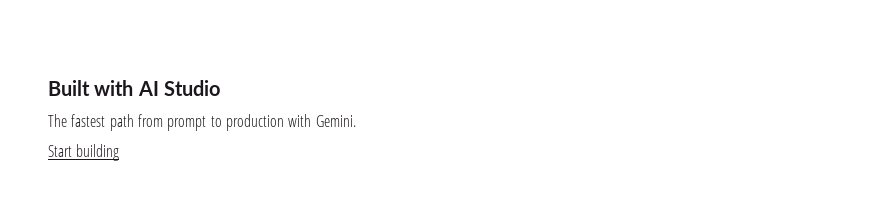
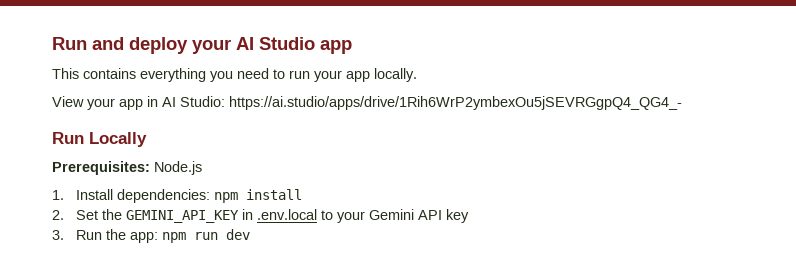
- Built with AI Studio
- The fastest path from prompt to production with Gemini.
- Start building
+ Run and deploy your AI Studio app
+ This contains everything you need to run your app locally.
+ View your app in AI Studio: https://ai.studio/apps/drive/1Rih6WrP2ymbexOu5jSEVRGgpQ4_QG4_-
+ Run Locally
+ Prerequisites: Node.js
+ 1. Install dependencies: npm install
+ 2. Set the GEMINI_API_KEY in .env.local to your Gemini API key
+ 3. Run the app: npm run dev

